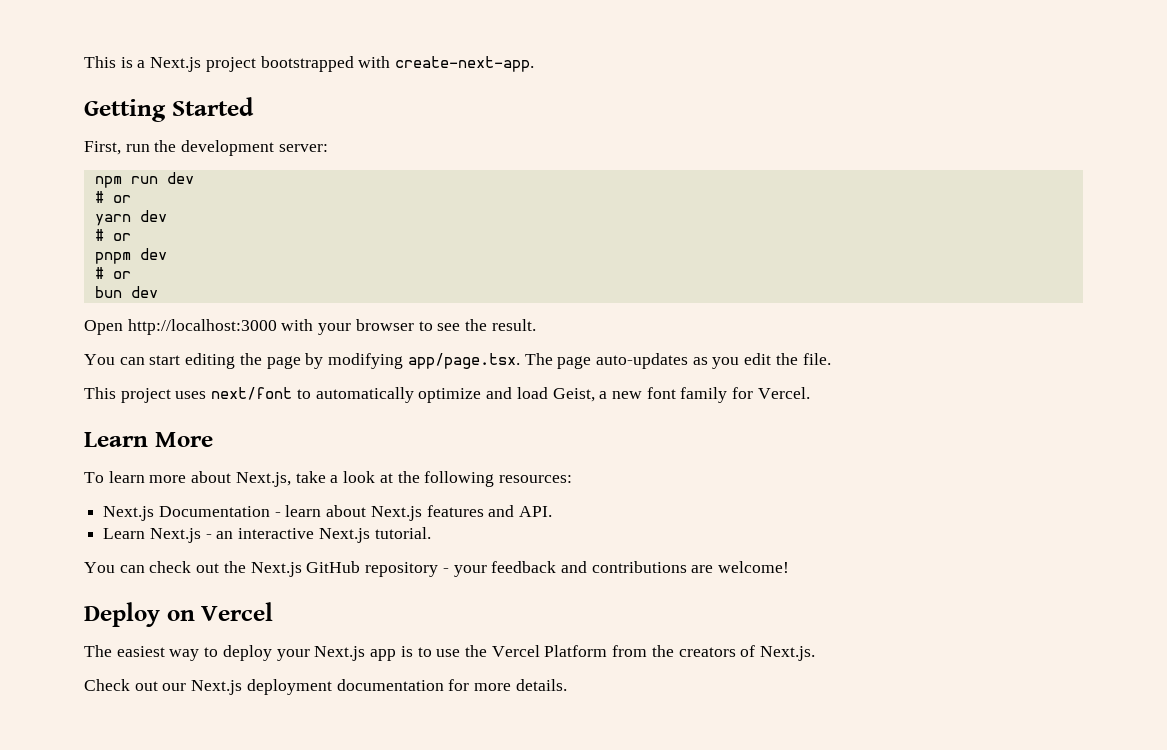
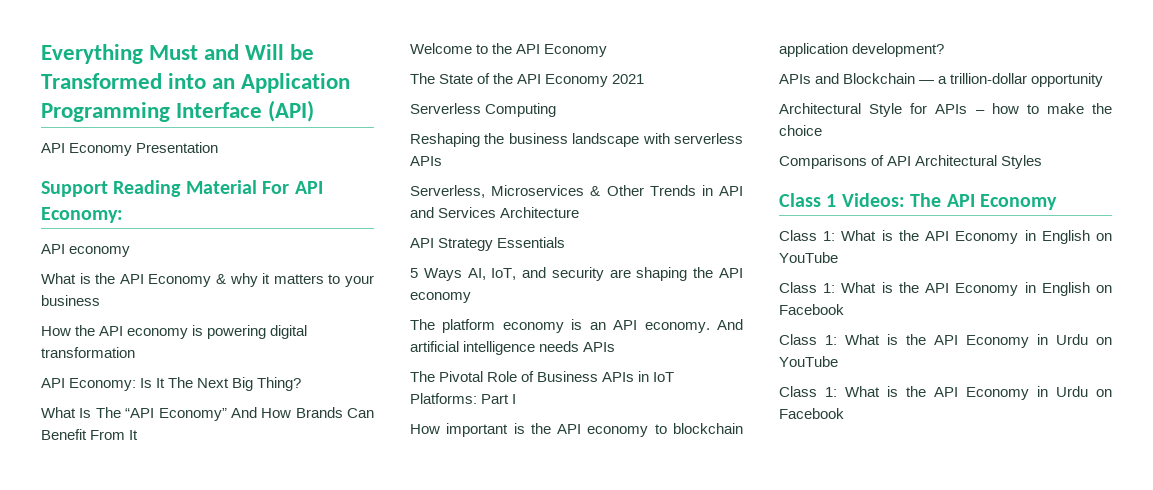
- This is a Next.js project bootstrapped with create-next-app.
- Getting Started
- First, run the development server:
- npm run dev
- # or
- yarn dev
- # or
- pnpm dev
- # or
- bun dev
- Open http://localhost:3000 with your browser to see the result.
- You can start editing the page by modifying app/page.tsx. The page auto-updates as you edit the file.
- This project uses next/font to automatically optimize and load Geist, a new font family for Vercel.
- Learn More
- To learn more about Next.js, take a look at the following resources:
- Next.js Documentation - learn about Next.js features and API.
- Learn Next.js - an interactive Next.js tutorial.
- You can check out the Next.js GitHub repository - your feedback and contributions are welcome!
- Deploy on Vercel
- The easiest way to deploy your Next.js app is to use the Vercel Platform from the creators of Next.js.
- Check out our Next.js deployment documentation for more details.
+ Everything Must and Will be Transformed into an Application Programming Interface (API)
+ API Economy Presentation
+ Support Reading Material For API Economy:
+ API economy
+ What is the API Economy & why it matters to your business
+ How the API economy is powering digital transformation
+ API Economy: Is It The Next Big Thing?
+ What Is The “API Economy” And How Brands Can Benefit From It
+ Welcome to the API Economy
+ The State of the API Economy 2021
+ Serverless Computing
+ Reshaping the business landscape with serverless APIs
+ Serverless, Microservices & Other Trends in API and Services Architecture
+ API Strategy Essentials
+ 5 Ways AI, IoT, and security are shaping the API economy
+ The platform economy is an API economy. And artificial intelligence needs APIs
+ The Pivotal Role of Business APIs in IoT Platforms: Part I
+ How important is the API economy to blockchain application development?
+ APIs and Blockchain — a trillion-dollar opportunity
+ Architectural Style for APIs – how to make the choice
+ Comparisons of API Architectural Styles
+ Class 1 Videos: The API Economy
+ Class 1: What is the API Economy in English on YouTube
+ Class 1: What is the API Economy in English on Facebook
+ Class 1: What is the API Economy in Urdu on YouTube
+ Class 1: What is the API Economy in Urdu on Facebook

